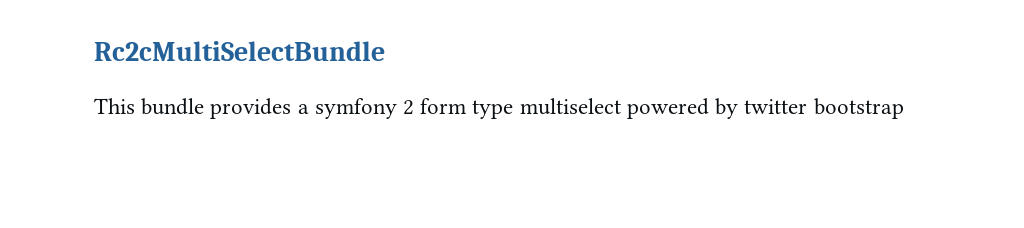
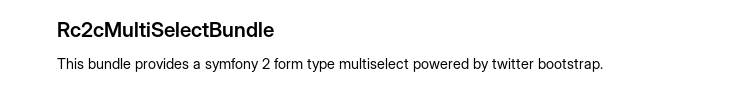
- This bundle provides a symfony 2 form type multiselect powered by twitter bootstrap
+ This bundle provides a symfony 2 form type multiselect powered by twitter bootstrap.

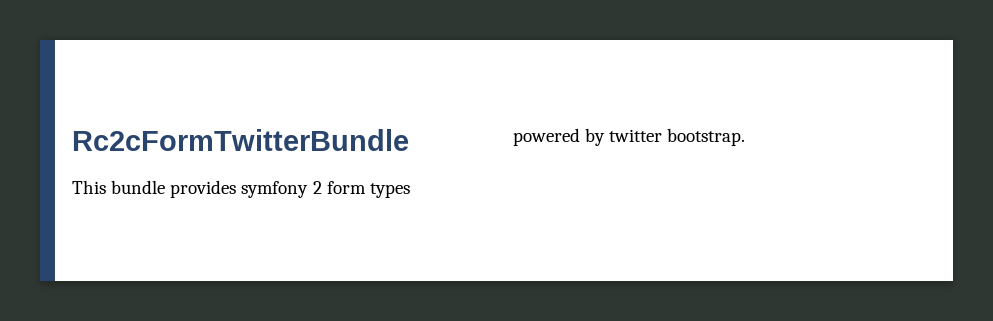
- Rc2cMultiSelectBundle
+ Rc2cFormTwitterBundle
- This bundle provides a symfony 2 form type multiselect powered by twitter bootstrap.
+ This bundle provides symfony 2 form types powered by twitter bootstrap.

